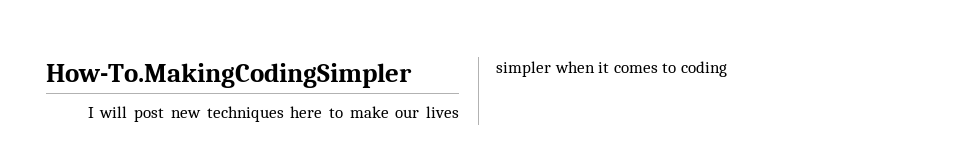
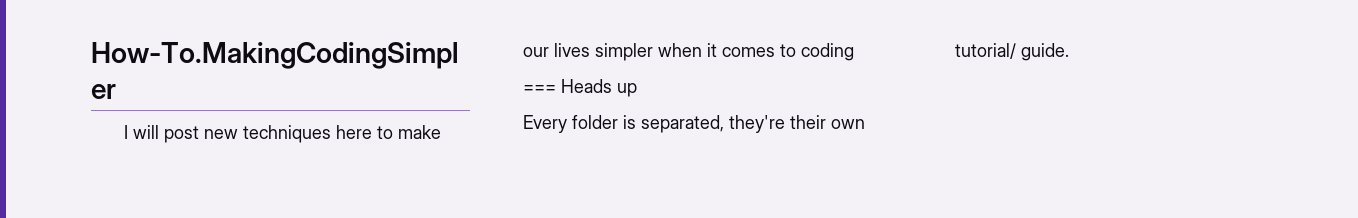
+ === Heads up
+ Every folder is separated, they're their own tutorial/ guide.

